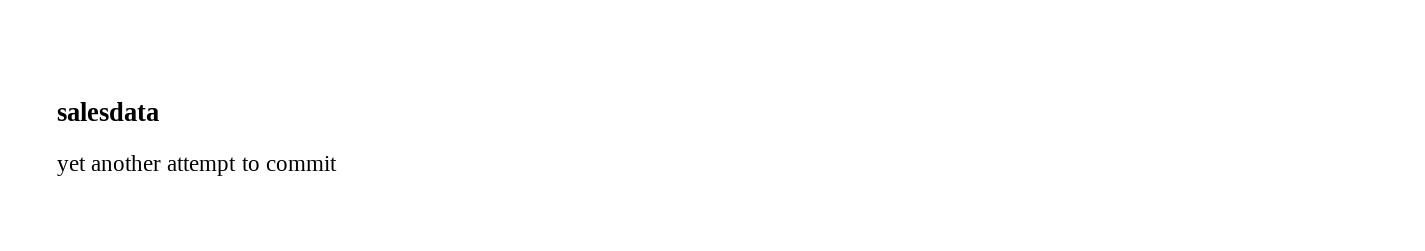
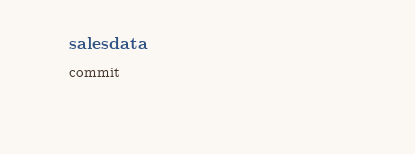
- yet another attempt to commit
+ commit

